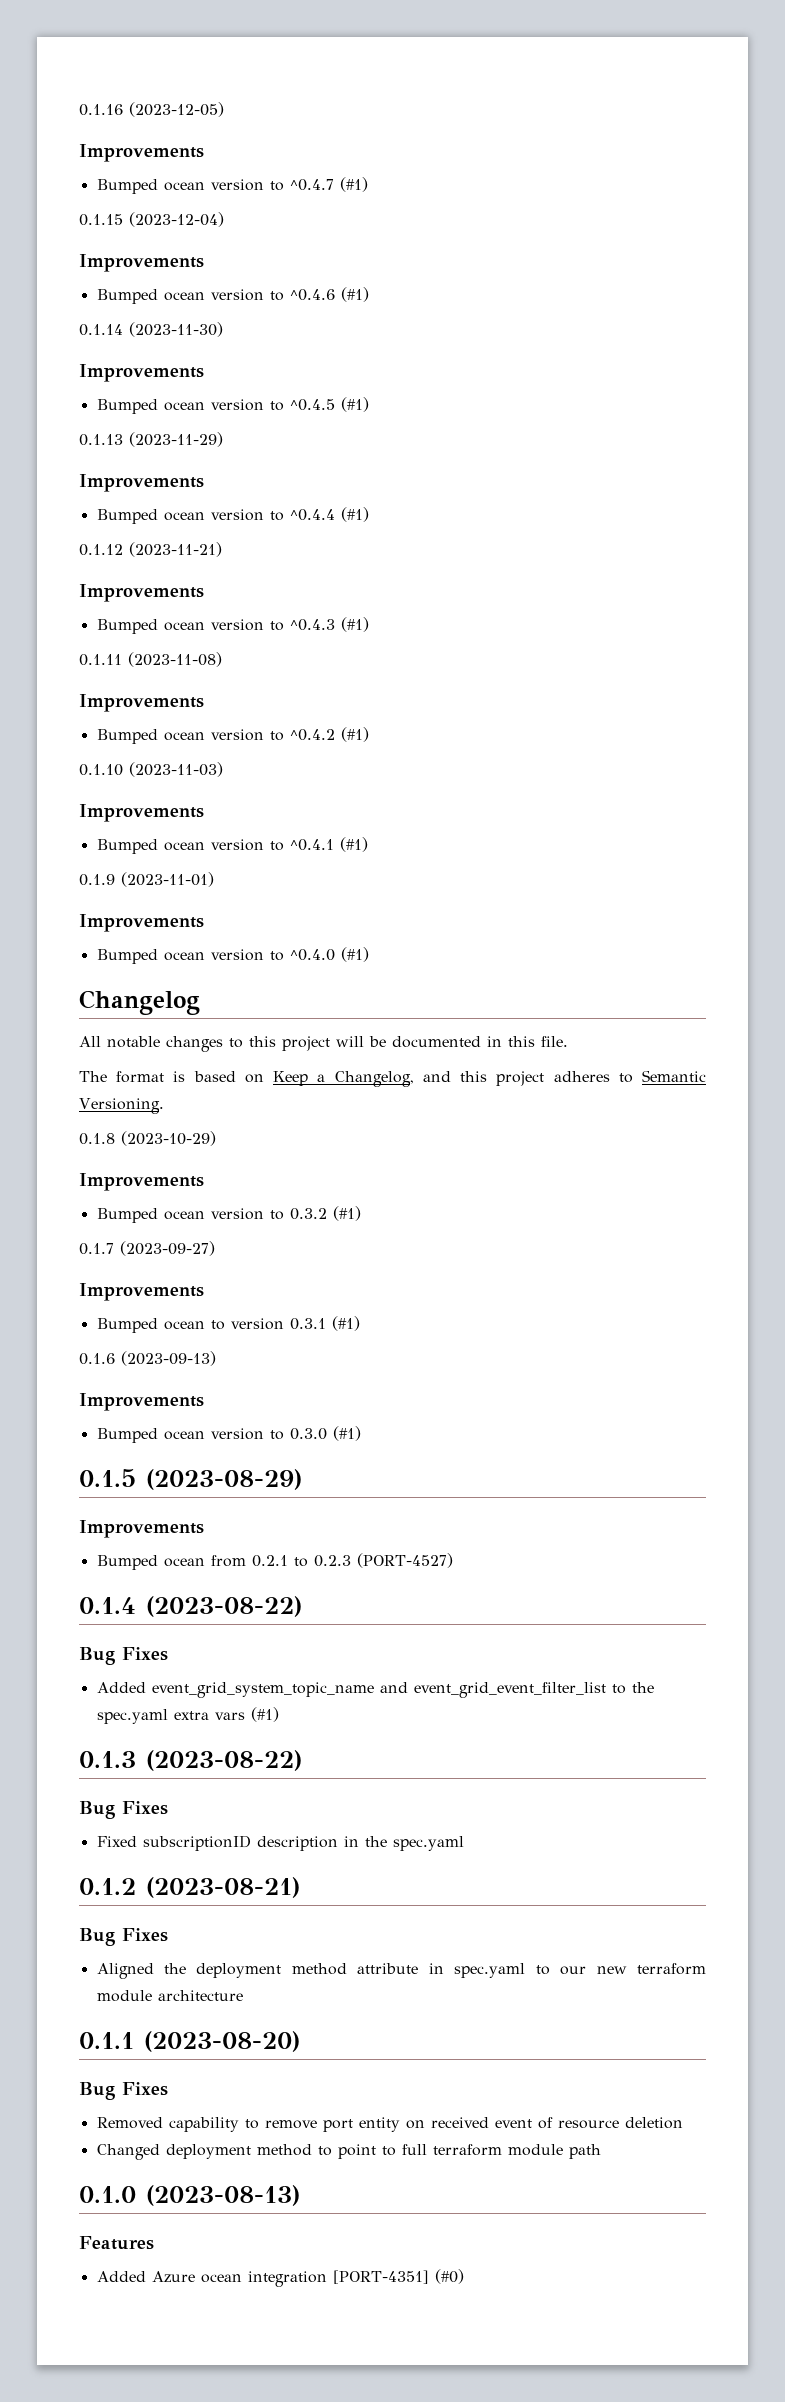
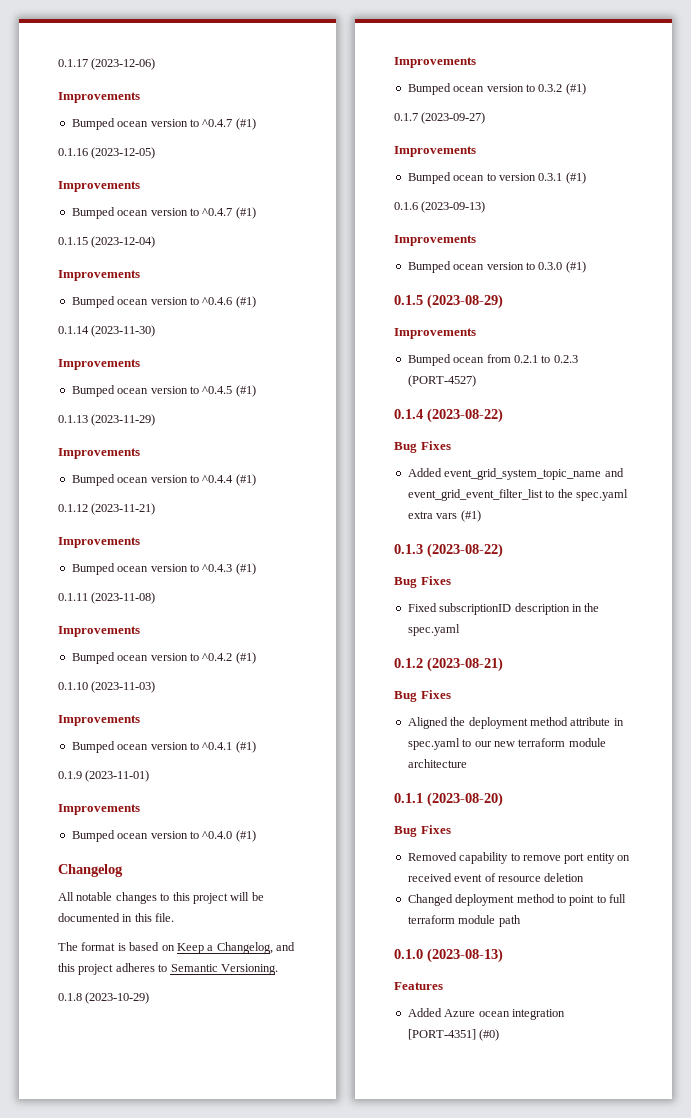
+ 0.1.17 (2023-12-06)
+ Improvements
+ Bumped ocean version to ^0.4.7 (#1)

